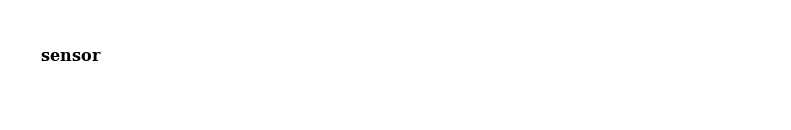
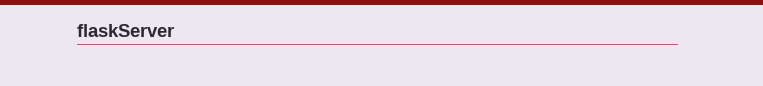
- sensor
+ flaskServer

